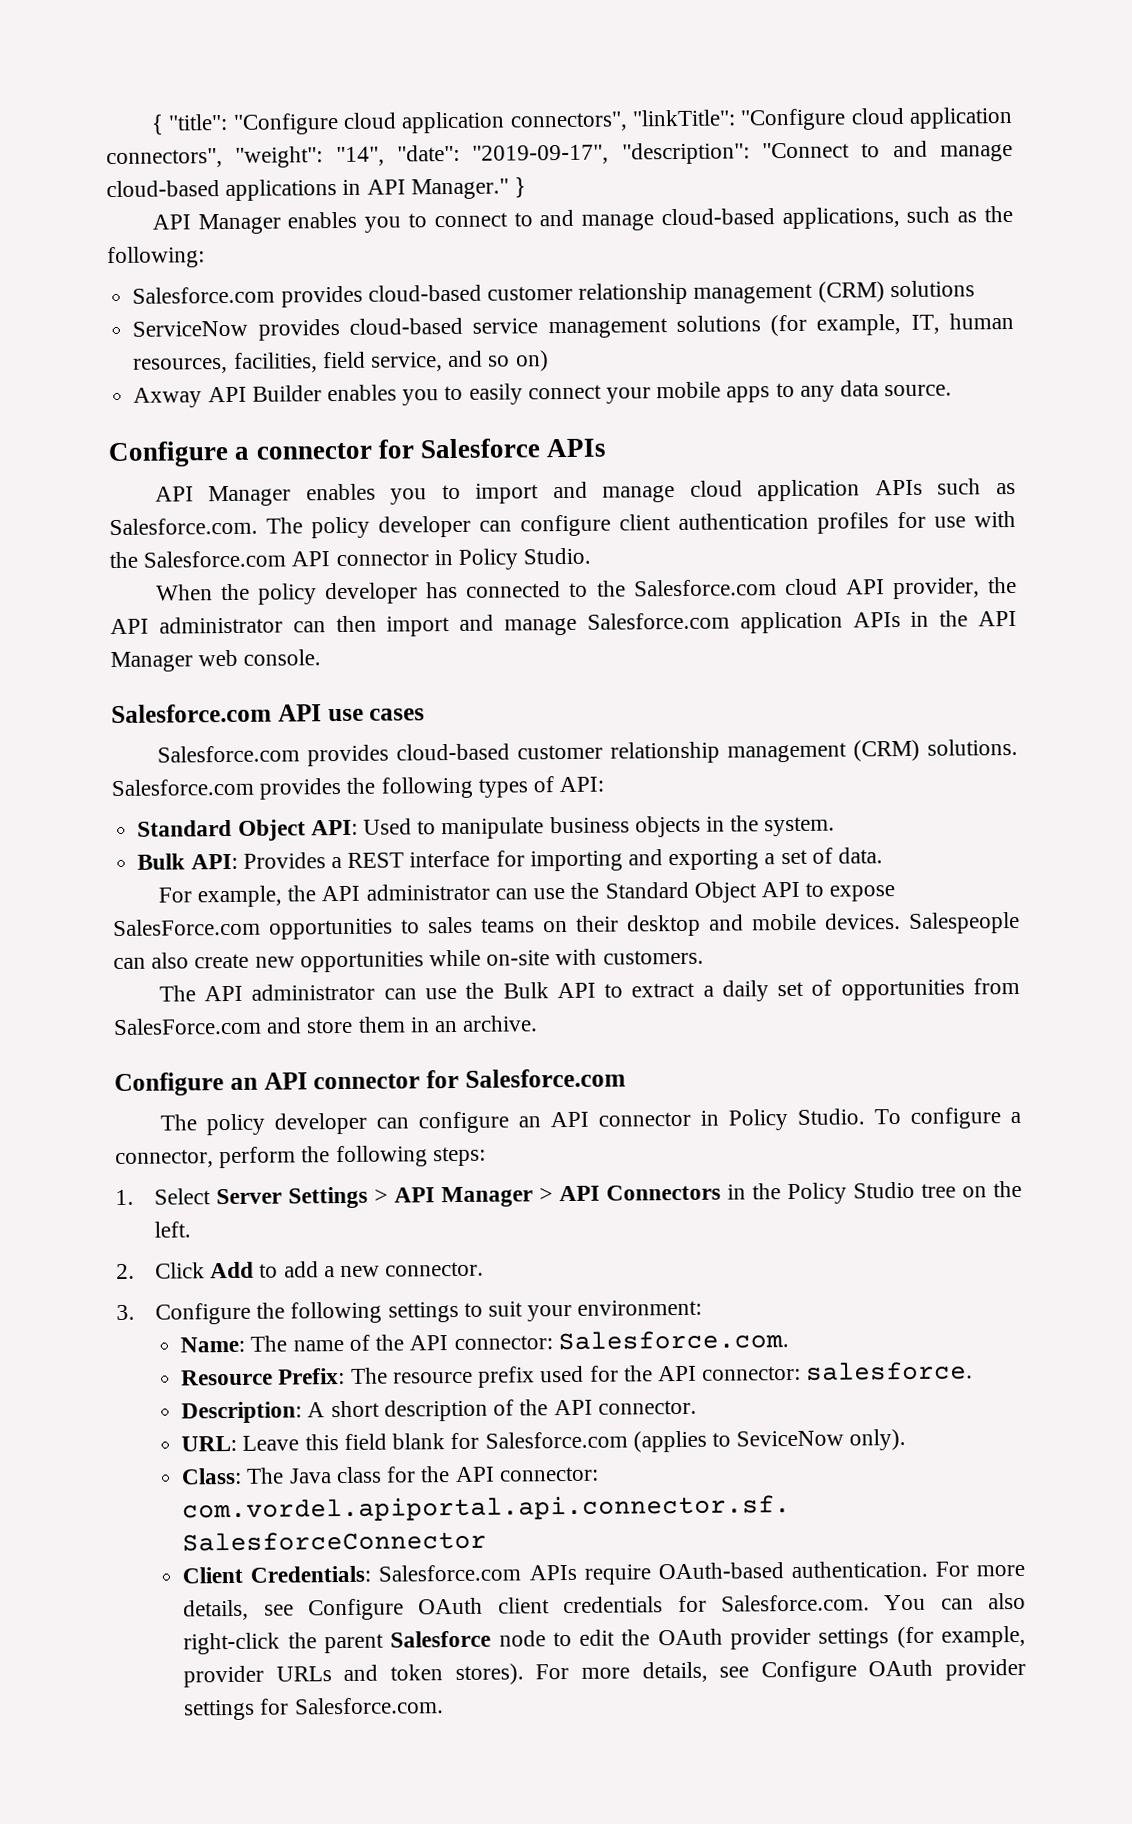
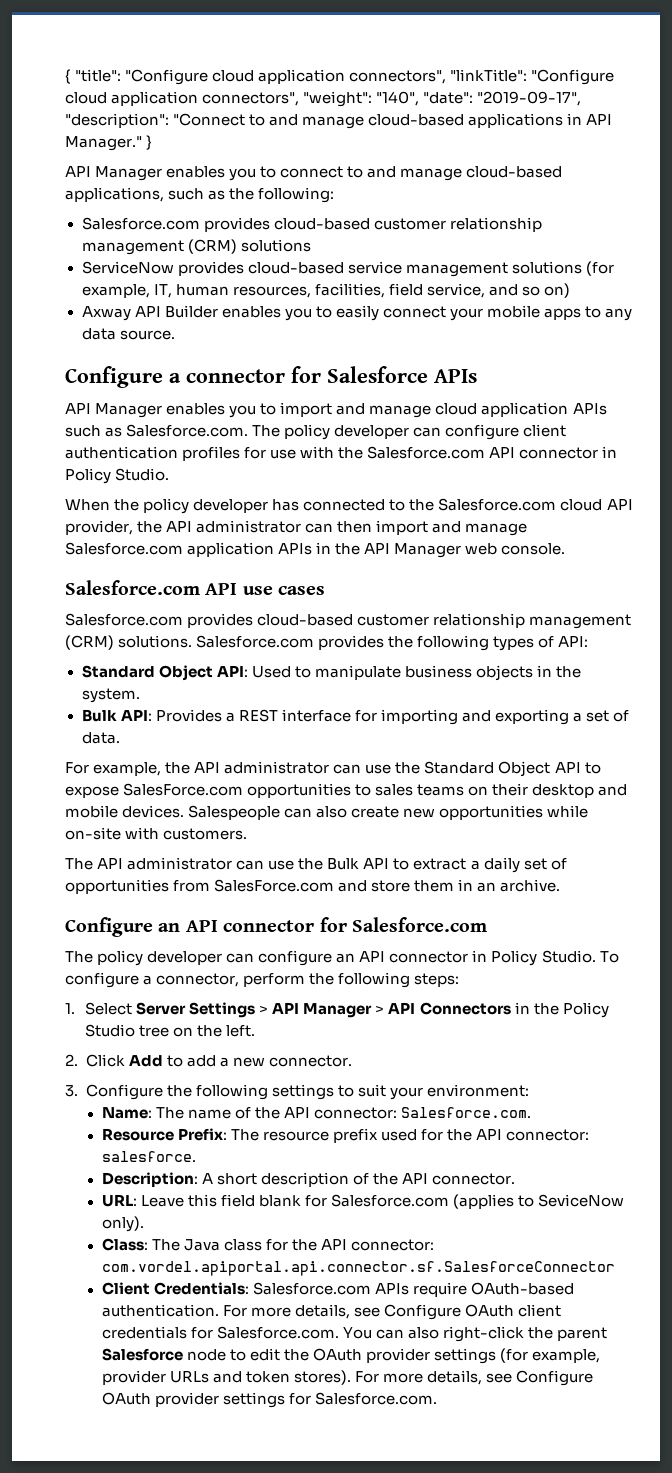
- { "title": "Configure cloud application connectors", "linkTitle": "Configure cloud application connectors", "weight": "14", "date": "2019-09-17", "description": "Connect to and manage cloud-based applications in API Manager."
+ { "title": "Configure cloud application connectors", "linkTitle": "Configure cloud application connectors", "weight": "140", "date": "2019-09-17", "description": "Connect to and manage cloud-based applications in API Manager."

